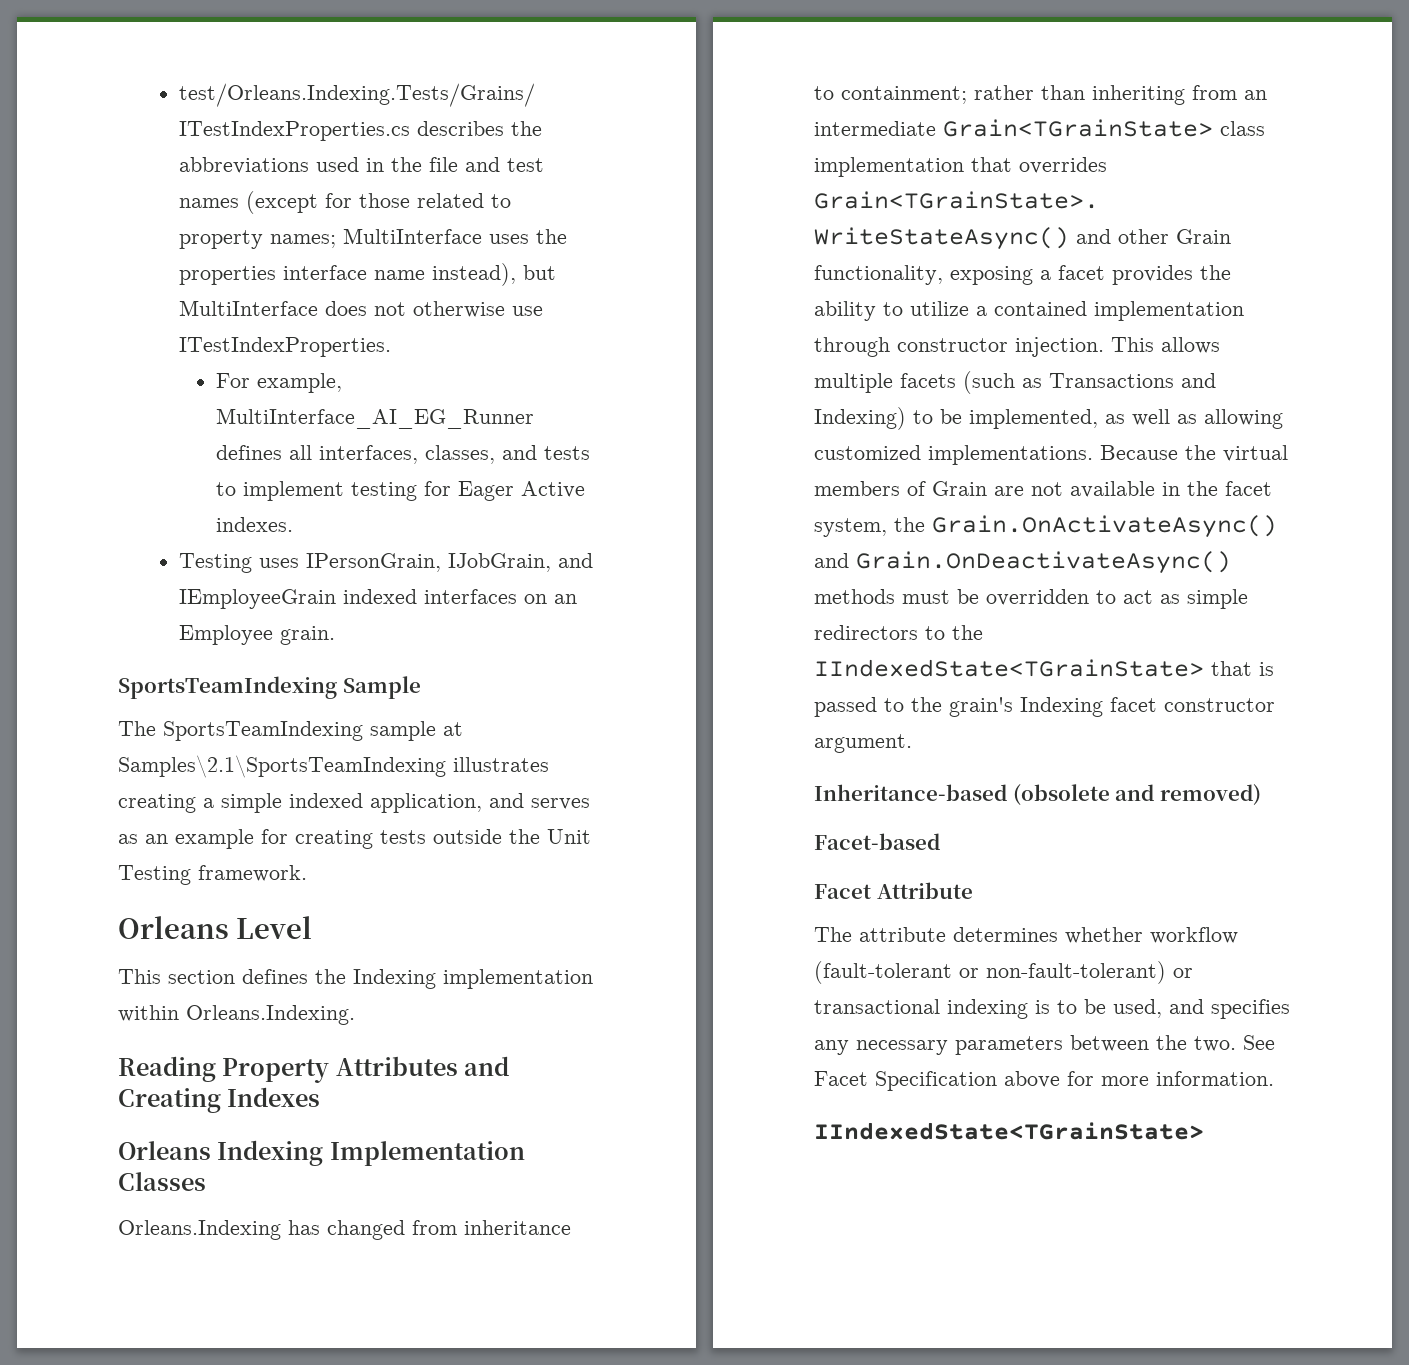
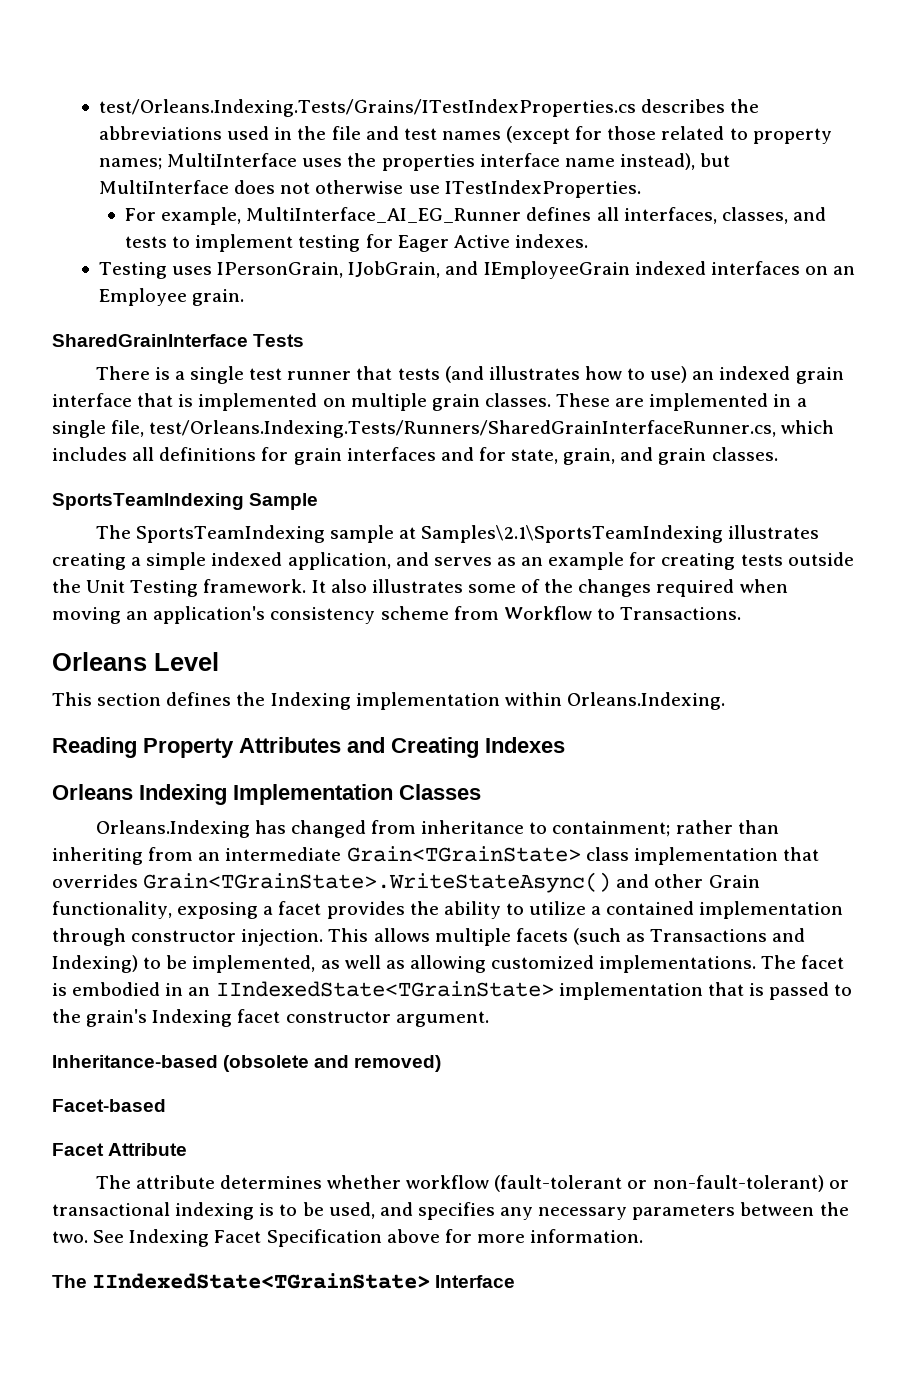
+ SharedGrainInterface Tests
+ There is a single test runner that tests (and illustrates how to use) an indexed grain interface that is implemented on multiple grain classes. These are implemented in a single file, test/Orleans.Indexing.Tests/Runners/SharedGrainInterfaceRunner.cs, which includes all definitions for grain interfaces and for state, grain, and grain classes.
+ It also illustrates some of the changes required when moving an application's consistency scheme from Workflow to Transactions.
- Because the virtual members of Grain are not available in the facet system, the Grain.OnActivateAsync() and Grain.OnDeactivateAsync() methods must be overridden to act as simple redirectors to the IIndexedState<TGrainState> that is passed to the grain's Indexing facet constructor argument.
+ The facet is embodied in an IIndexedState<TGrainState> implementation that is passed to the grain's Indexing facet constructor argument.
- See Facet Specification above for more information.
- IIndexedState<TGrainState>
+ See Indexing Facet Specification above for more information.
+ The IIndexedState<TGrainState> Interface

